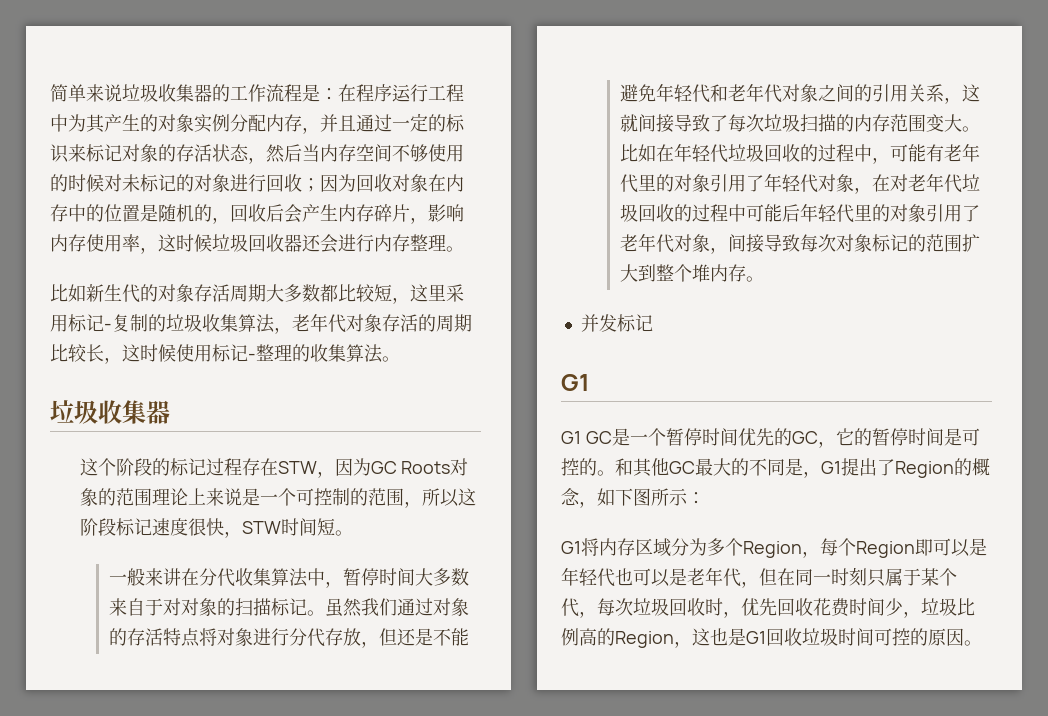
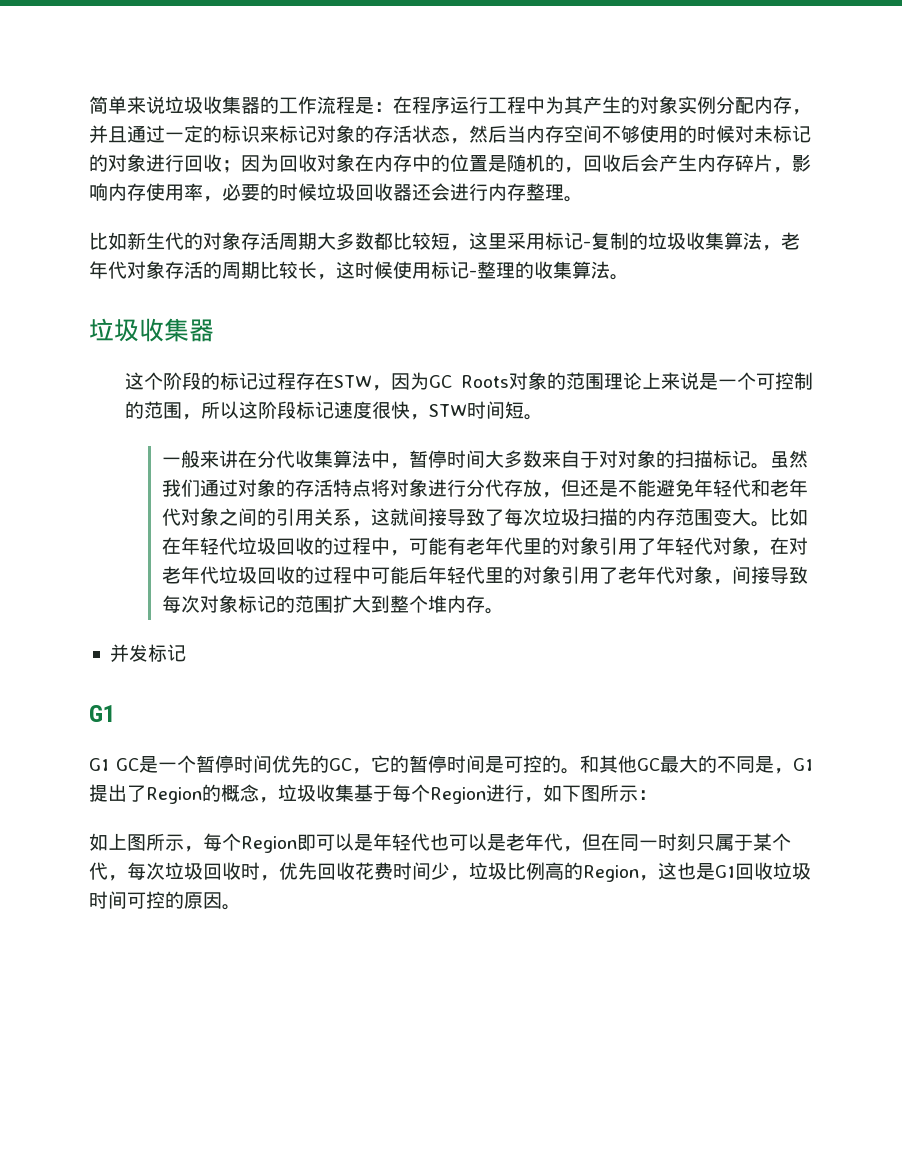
- 因为回收对象在内存中的位置是随机的，回收后会产生内存碎片，影响内存使用率，这时候垃圾回收器还会进行内存整理。
+ 因为回收对象在内存中的位置是随机的，回收后会产生内存碎片，影响内存使用率，必要的时候垃圾回收器还会进行内存整理。
- 和其他GC最大的不同是，G1提出了Region的概念，如下图所示：
- G1将内存区域分为多个Region，每个Region即可以是年轻代也可以是老年代，但在同一时刻只属于某个代，每次垃圾回收时，优先回收花费时间少，垃圾比例高的Region，这也是G1回收垃圾时间可控的原因。
+ 和其他GC最大的不同是，G1提出了Region的概念，垃圾收集基于每个Region进行，如下图所示：
+ 如上图所示，每个Region即可以是年轻代也可以是老年代，但在同一时刻只属于某个代，每次垃圾回收时，优先回收花费时间少，垃圾比例高的Region，这也是G1回收垃圾时间可控的原因。

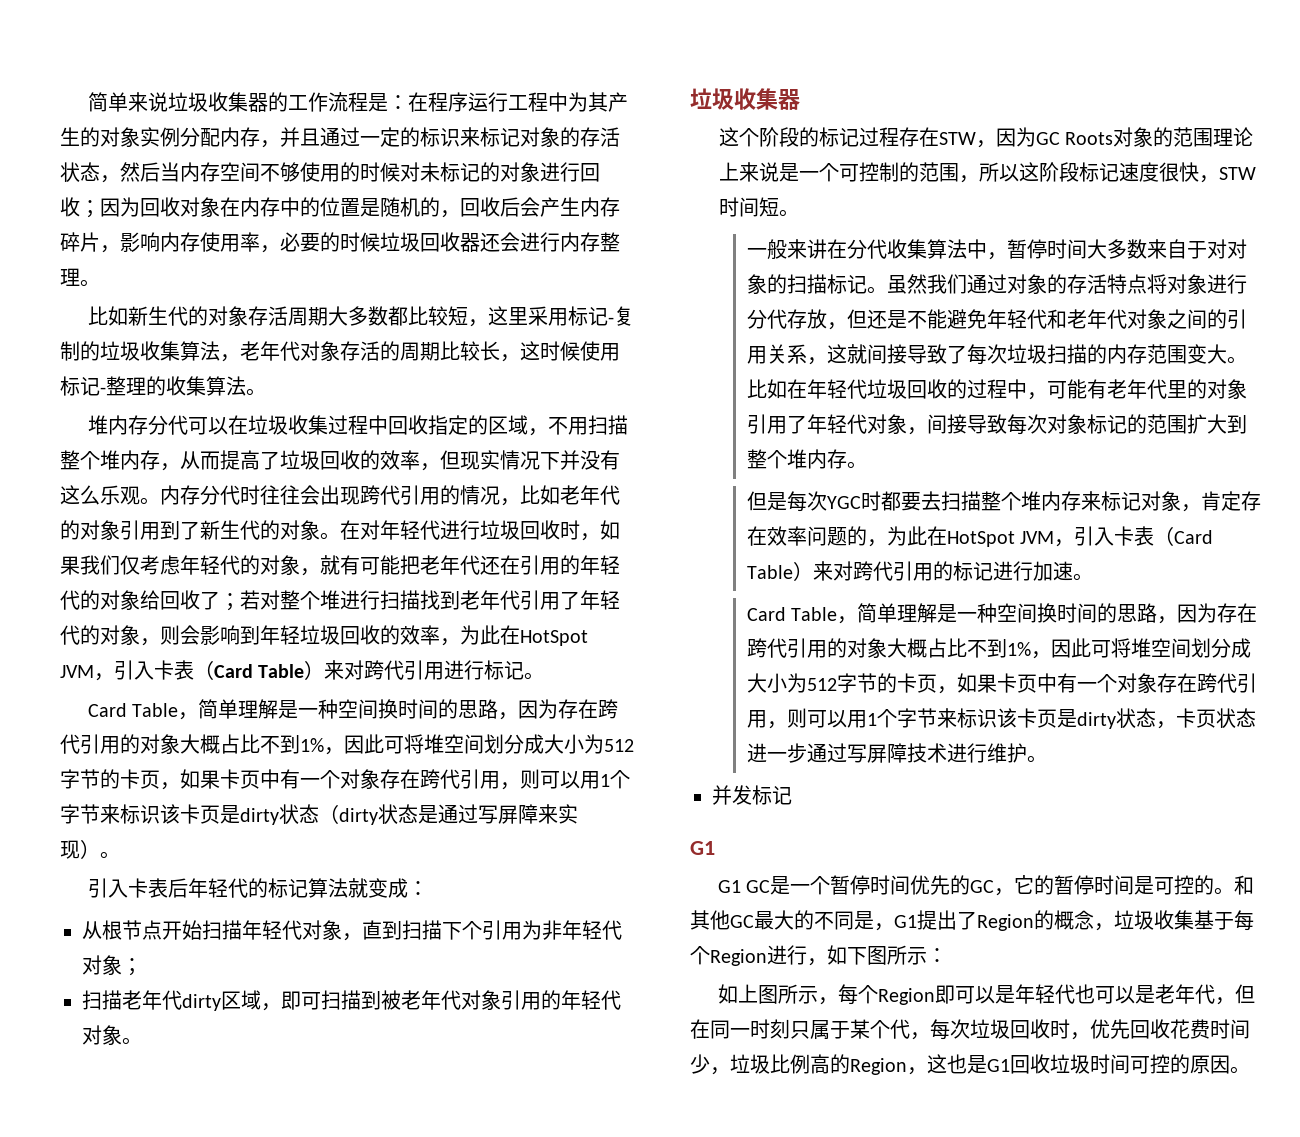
+ 堆内存分代可以在垃圾收集过程中回收指定的区域，不用扫描整个堆内存，从而提高了垃圾回收的效率，但现实情况下并没有这么乐观。内存分代时往往会出现跨代引用的情况，比如老年代的对象引用到了新生代的对象。在对年轻代进行垃圾回收时，如果我们仅考虑年轻代的对象，就有可能把老年代还在引用的年轻代的对象给回收了；若对整个堆进行扫描找到老年代引用了年轻代的对象，则会影响到年轻垃圾回收的效率，为此在HotSpot JVM，引入卡表（Card Table）来对跨代引用进行标记。
+ Card Table，简单理解是一种空间换时间的思路，因为存在跨代引用的对象大概占比不到1%，因此可将堆空间划分成大小为512字节的卡页，如果卡页中有一个对象存在跨代引用，则可以用1个字节来标识该卡页是dirty状态（dirty状态是通过写屏障来实现）。
+ 引入卡表后年轻代的标记算法就变成：
+ 从根节点开始扫描年轻代对象，直到扫描下个引用为非年轻代对象；
+ 扫描老年代dirty区域，即可扫描到被老年代对象引用的年轻代对象。
- 比如在年轻代垃圾回收的过程中，可能有老年代里的对象引用了年轻代对象，在对老年代垃圾回收的过程中可能后年轻代里的对象引用了老年代对象，间接导致每次对象标记的范围扩大到整个堆内存。
+ 比如在年轻代垃圾回收的过程中，可能有老年代里的对象引用了年轻代对象，间接导致每次对象标记的范围扩大到整个堆内存。
+ 但是每次YGC时都要去扫描整个堆内存来标记对象，肯定存在效率问题的，为此在HotSpot JVM，引入卡表（Card Table）来对跨代引用的标记进行加速。
+ Card Table，简单理解是一种空间换时间的思路，因为存在跨代引用的对象大概占比不到1%，因此可将堆空间划分成大小为512字节的卡页，如果卡页中有一个对象存在跨代引用，则可以用1个字节来标识该卡页是dirty状态，卡页状态进一步通过写屏障技术进行维护。

